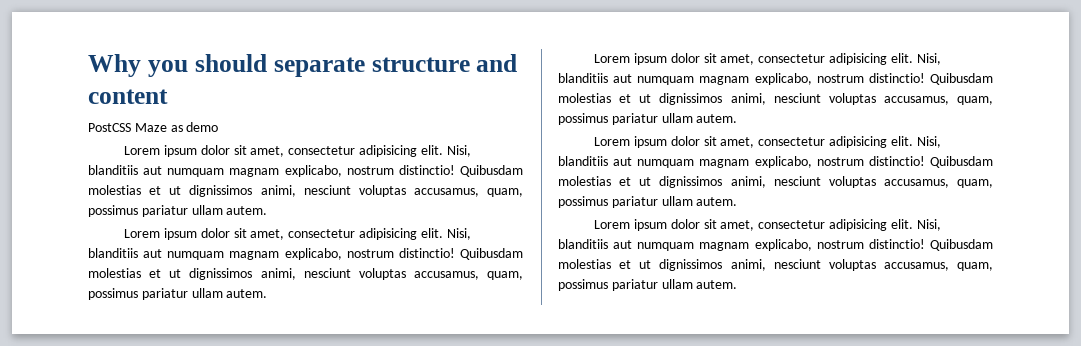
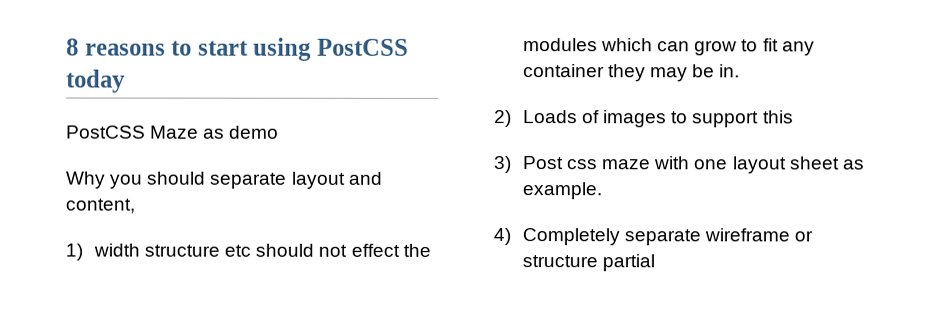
- Why you should separate structure and content
+ 8 reasons to start using PostCSS today
  PostCSS Maze as demo
- Lorem ipsum dolor sit amet, consectetur adipisicing elit. Nisi, blanditiis aut numquam magnam explicabo, nostrum distinctio! Quibusdam molestias et ut dignissimos animi, nesciunt voluptas accusamus, quam, possimus pariatur ullam autem.
- Lorem ipsum dolor sit amet, consectetur adipisicing elit. Nisi, blanditiis aut numquam magnam explicabo, nostrum distinctio! Quibusdam molestias et ut dignissimos animi, nesciunt voluptas accusamus, quam, possimus pariatur ullam autem.
- Lorem ipsum dolor sit amet, consectetur adipisicing elit. Nisi, blanditiis aut numquam magnam explicabo, nostrum distinctio! Quibusdam molestias et ut dignissimos animi, nesciunt voluptas accusamus, quam, possimus pariatur ullam autem.
- Lorem ipsum dolor sit amet, consectetur adipisicing elit. Nisi, blanditiis aut numquam magnam explicabo, nostrum distinctio! Quibusdam molestias et ut dignissimos animi, nesciunt voluptas accusamus, quam, possimus pariatur ullam autem.
- Lorem ipsum dolor sit amet, consectetur adipisicing elit. Nisi, blanditiis aut numquam magnam explicabo, nostrum distinctio! Quibusdam molestias et ut dignissimos animi, nesciunt voluptas accusamus, quam, possimus pariatur ullam autem.
+ Why you should separate layout and content,
+ 1) width structure etc should not effect the modules which can grow to fit any container they may be in.
+ 2) Loads of images to support this
+ 3) Post css maze with one layout sheet as example.
+ 4) Completely separate wireframe or structure partial

